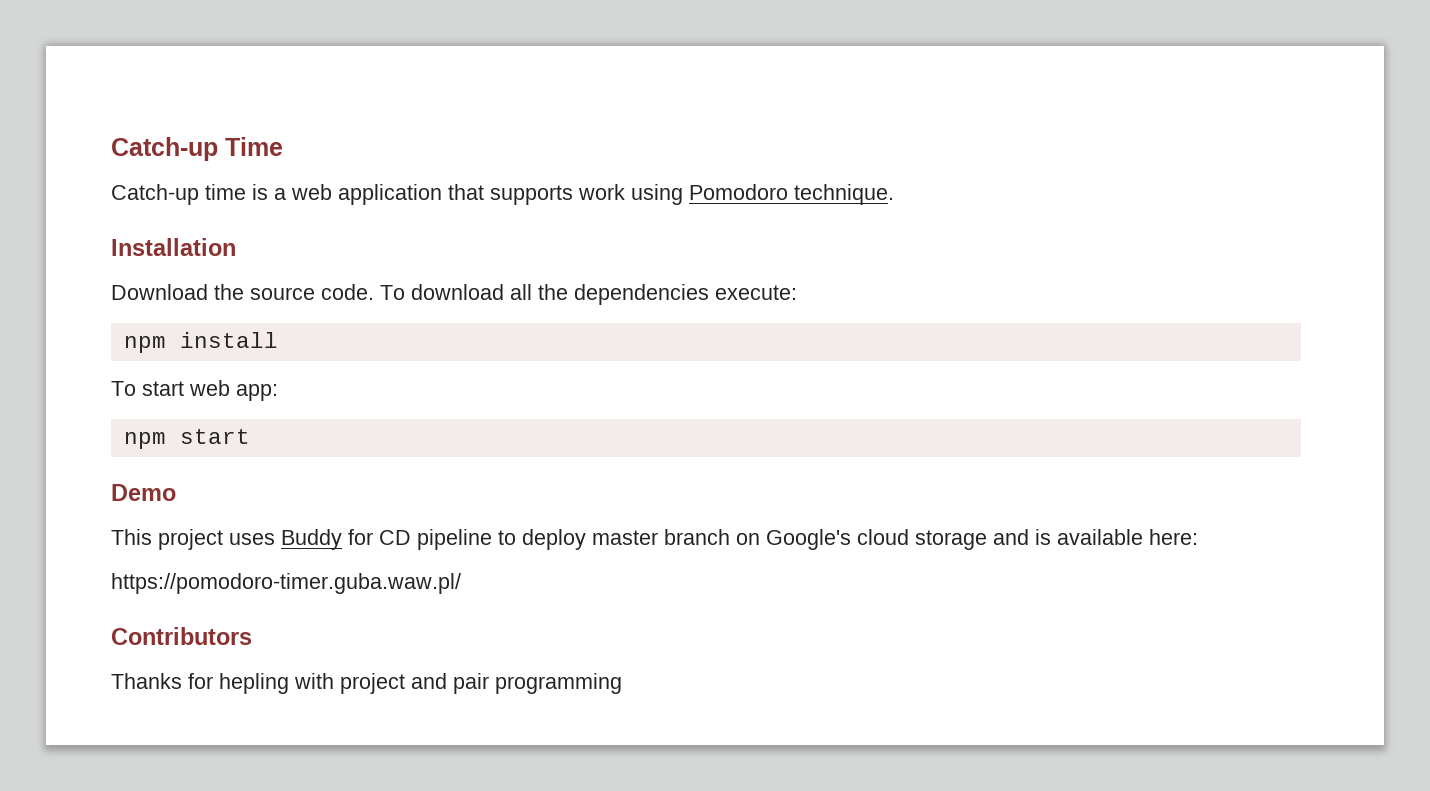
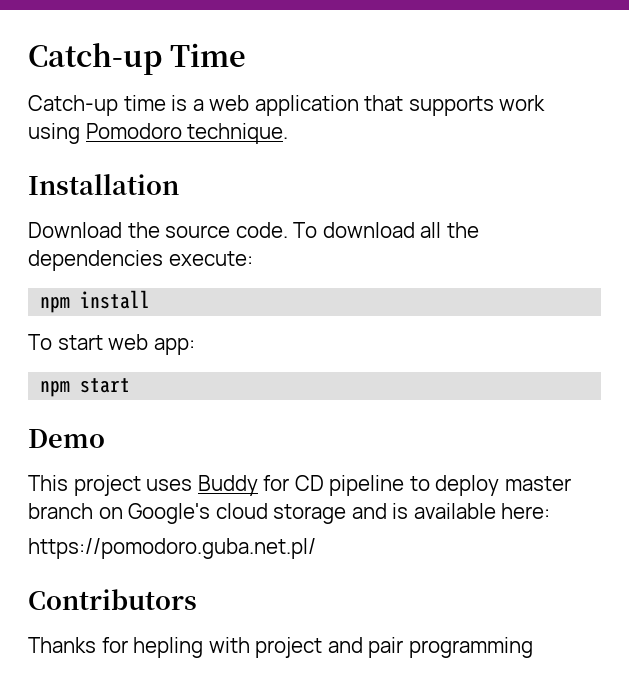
- https://pomodoro-timer.guba.waw.pl/
+ https://pomodoro.guba.net.pl/

